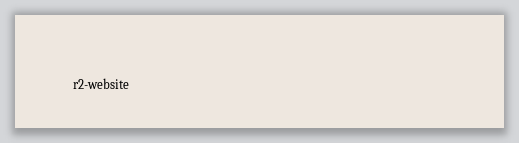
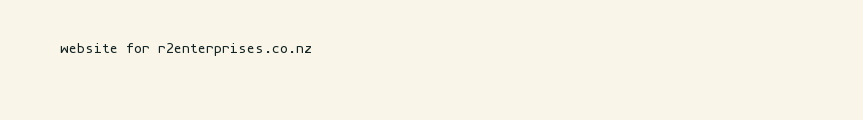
- r2-website
+ website for r2enterprises.co.nz

